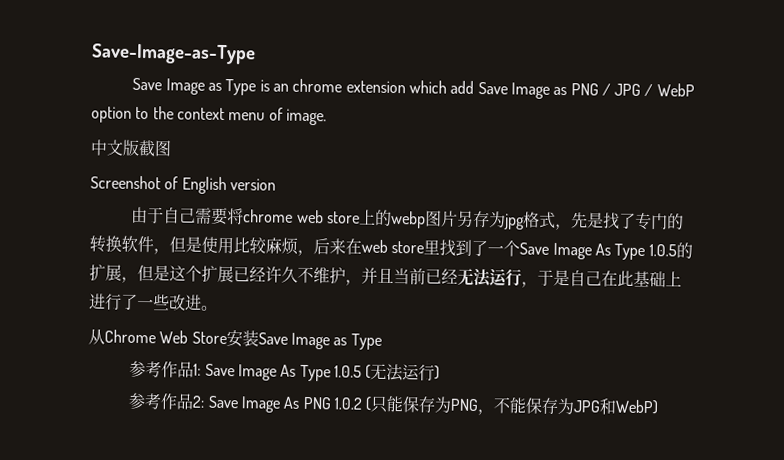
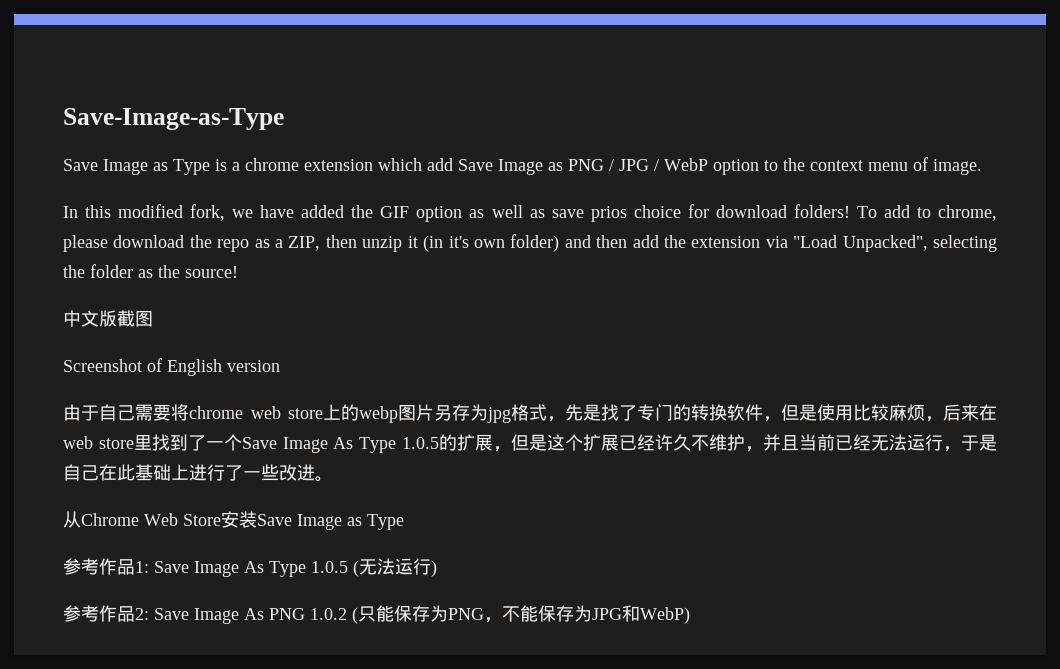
- Save Image as Type is an chrome extension which add Save Image as PNG / JPG / WebP option to the context menu of image.
+ Save Image as Type is a chrome extension which add Save Image as PNG / JPG / WebP option to the context menu of image.
+ In this modified fork, we have added the GIF option as well as save prios choice for download folders! To add to chrome, please download the repo as a ZIP, then unzip it (in it's own folder) and then add the extension via "Load Unpacked", selecting the folder as the source!

